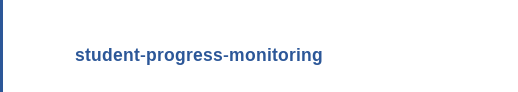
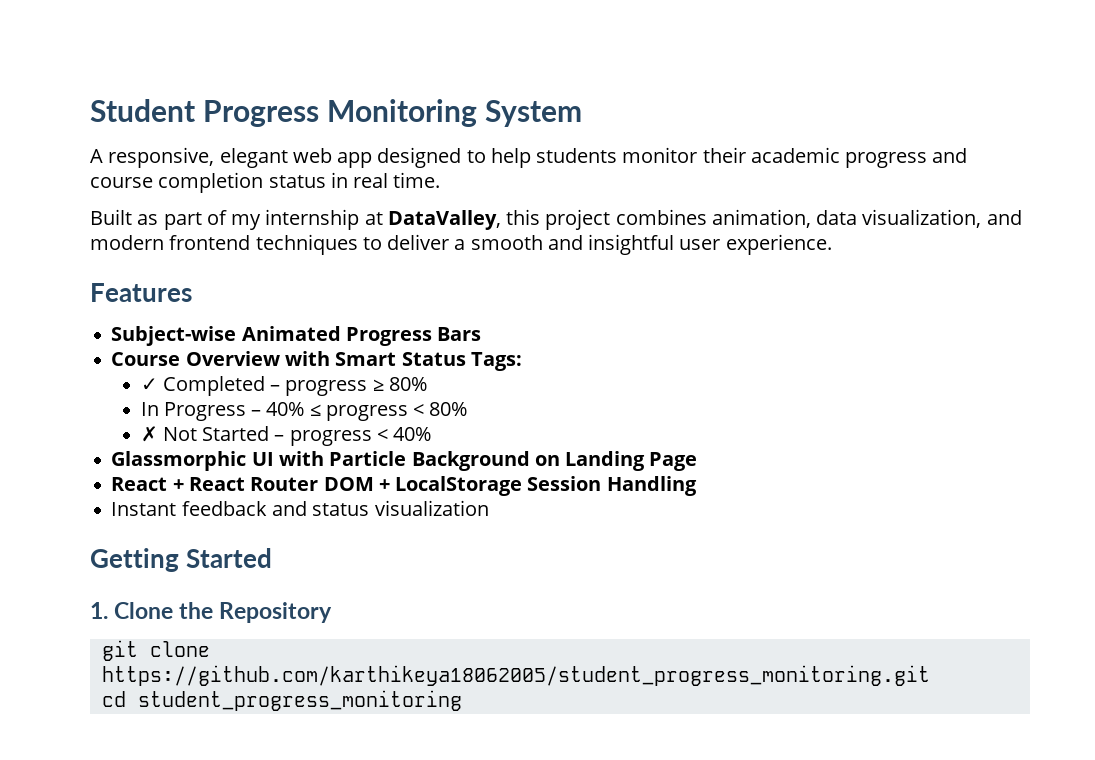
- student-progress-monitoring
+ Student Progress Monitoring System
+ A responsive, elegant web app designed to help students monitor their academic progress and course completion status in real time.
+ Built as part of my internship at DataValley, this project combines animation, data visualization, and modern frontend techniques to deliver a smooth and insightful user experience.
+ Features
+ Subject-wise Animated Progress Bars
+ Course Overview with Smart Status Tags:
+ ✓ Completed – progress ≥ 80%
+ In Progress – 40% ≤ progress < 80%
+ ✗ Not Started – progress < 40%
+ Glassmorphic UI with Particle Background on Landing Page
+ React + React Router DOM + LocalStorage Session Handling
+ Instant feedback and status visualization
+ Getting Started
+ 1. Clone the Repository
+ git clone https://github.com/karthikeya18062005/student_progress_monitoring.git
+ cd student_progress_monitoring

